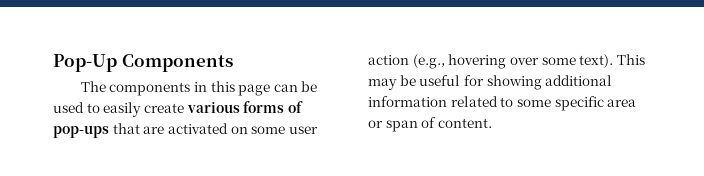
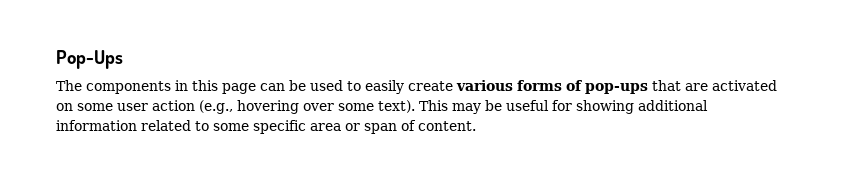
- Pop-Up Components
+ Pop-Ups

